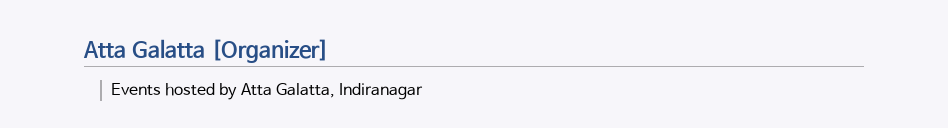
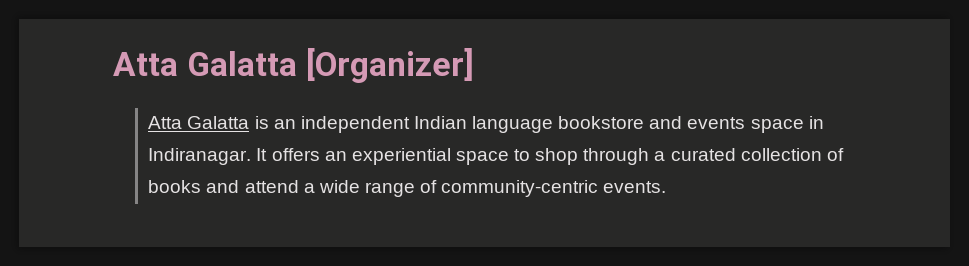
- Events hosted by Atta Galatta, Indiranagar
+ Atta Galatta is an independent Indian language bookstore and events space in Indiranagar. It offers an experiential space to shop through a curated collection of books and attend a wide range of community-centric events.

